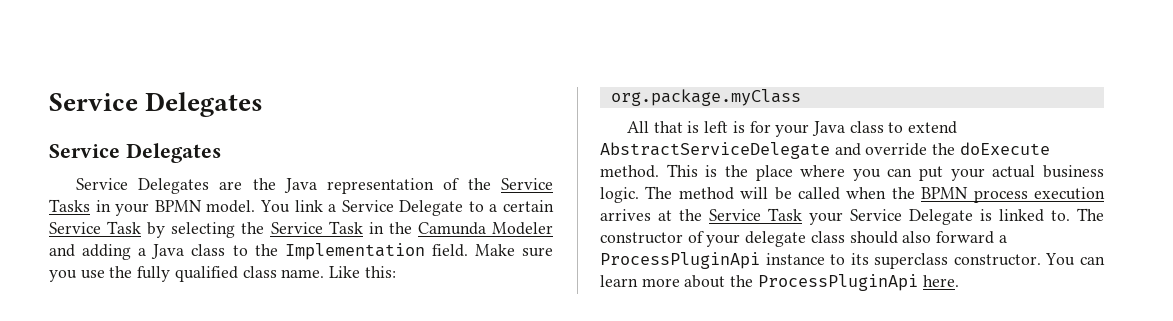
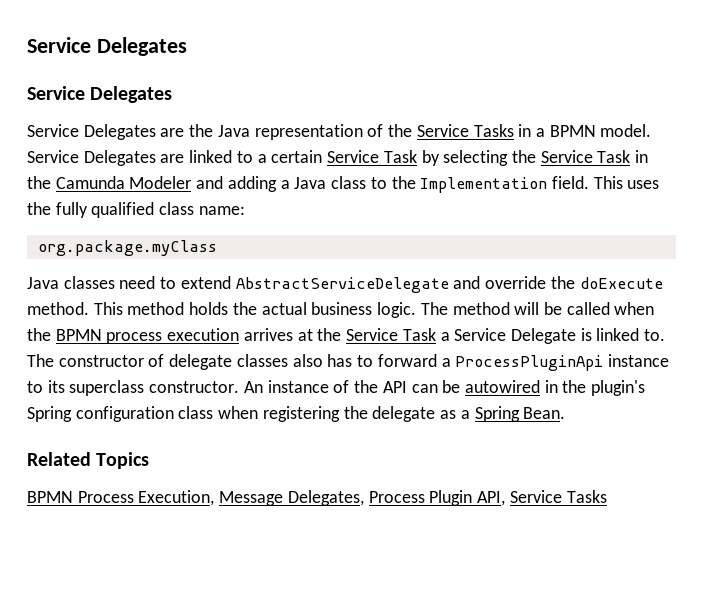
- Service Delegates are the Java representation of the Service Tasks in your BPMN model.
+ Service Delegates are the Java representation of the Service Tasks in a BPMN model.
- You link a Service Delegate to a certain Service Task by selecting the Service Task in the Camunda Modeler and adding a Java class to the Implementation field.
+ Service Delegates are linked to a certain Service Task by selecting the Service Task in the Camunda Modeler and adding a Java class to the Implementation field.
- Make sure you use the fully qualified class name. Like this:
+ This uses the fully qualified class name:
  org.package.myClass
- All that is left is for your Java class to extend AbstractServiceDelegate and override the doExecute method.
+ Java classes need to extend AbstractServiceDelegate and override the doExecute method.
- This is the place where you can put your actual business logic.
+ This method holds the actual business logic.
- The method will be called when the BPMN process execution arrives at the Service Task your Service Delegate is linked to.
+ The method will be called when the BPMN process execution arrives at the Service Task a Service Delegate is linked to.
- The constructor of your delegate class should also forward a ProcessPluginApi instance to its superclass constructor.
+ The constructor of delegate classes also has to forward a ProcessPluginApi instance to its superclass constructor.
- You can learn more about the ProcessPluginApi here.
+ An instance of the API can be autowired in the plugin's Spring configuration class when registering the delegate as a Spring Bean.
+ Related Topics
+ BPMN Process Execution, Message Delegates, Process Plugin API, Service Tasks

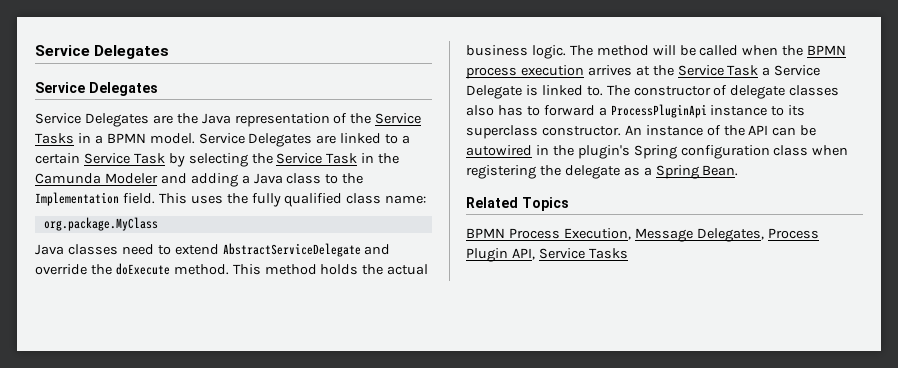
- org.package.myClass
+ org.package.MyClass

